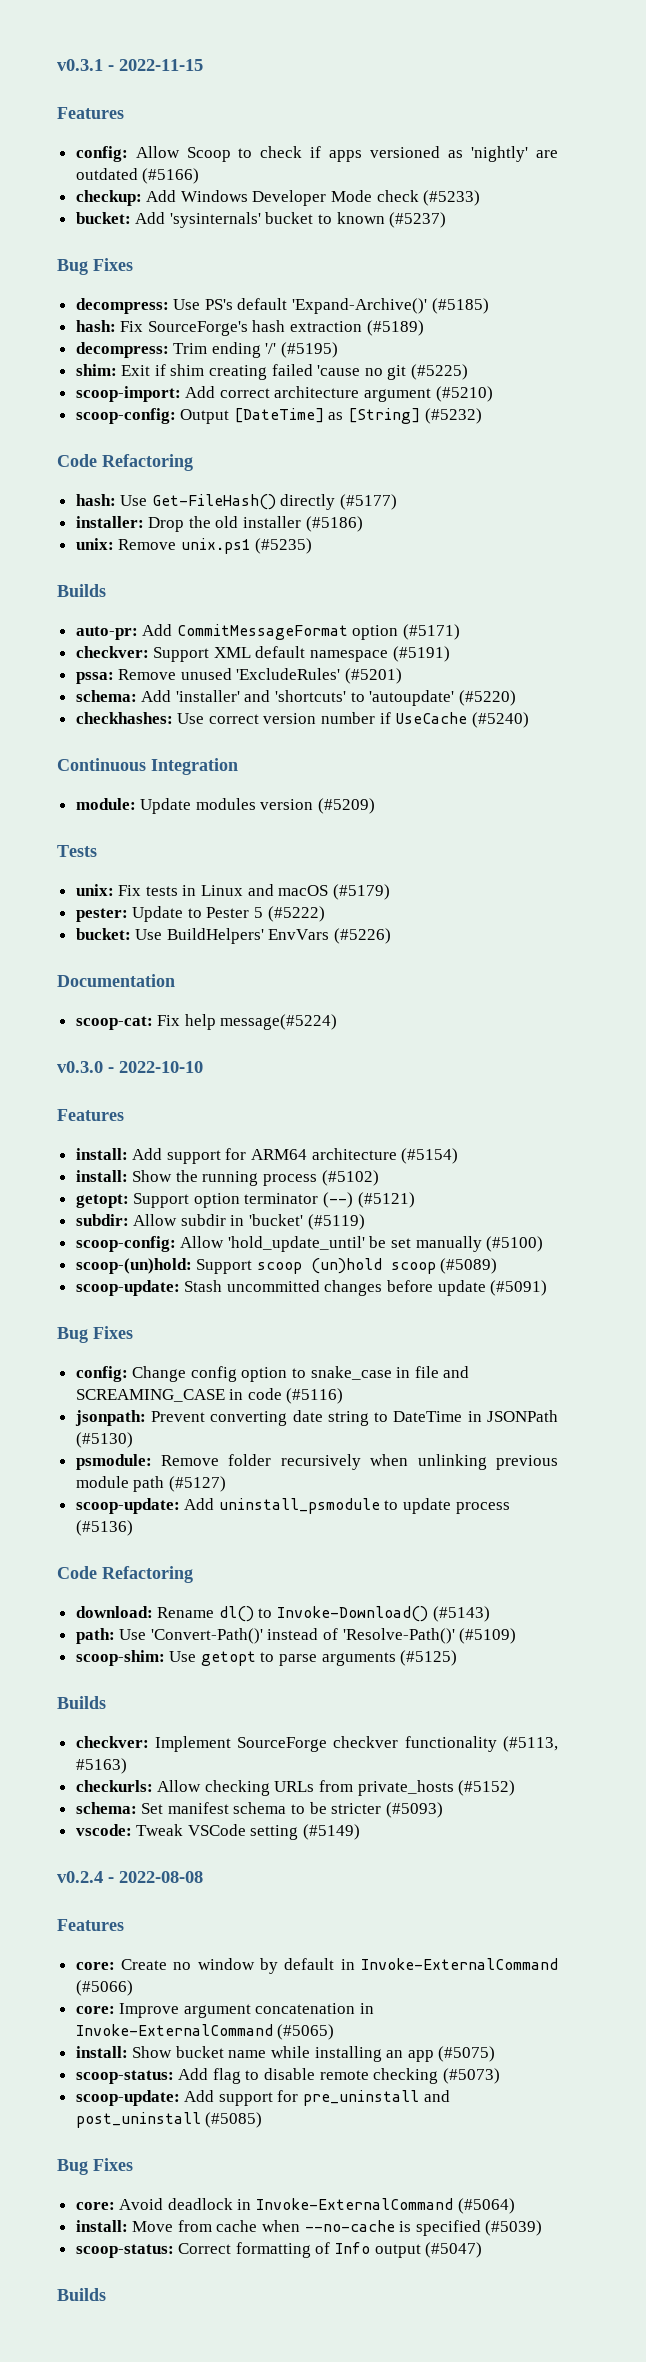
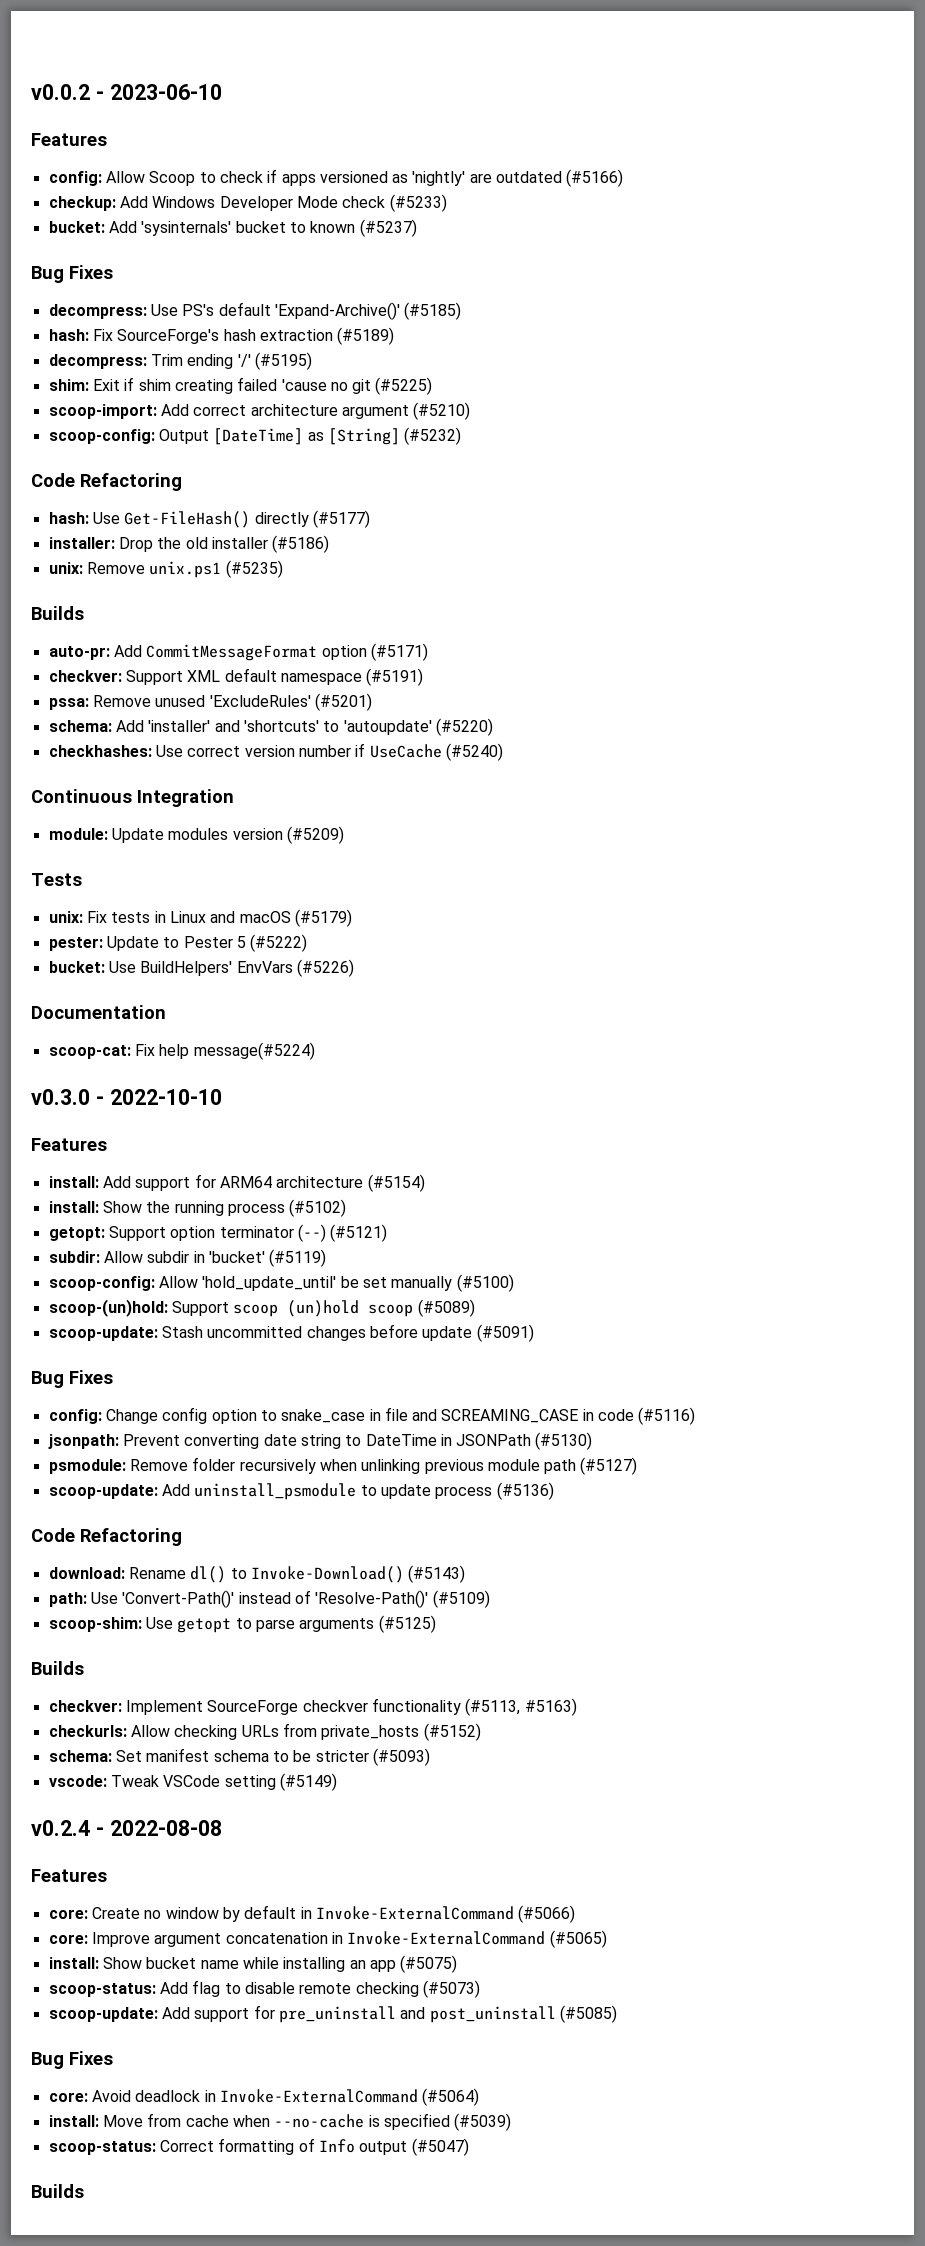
- v0.3.1 - 2022-11-15
+ v0.0.2 - 2023-06-10

